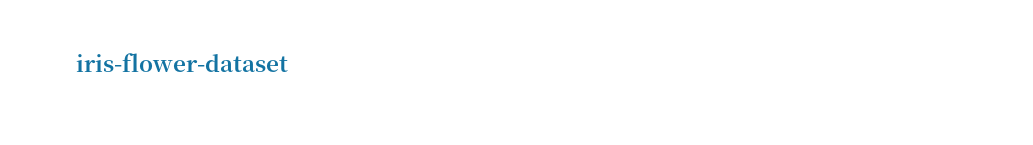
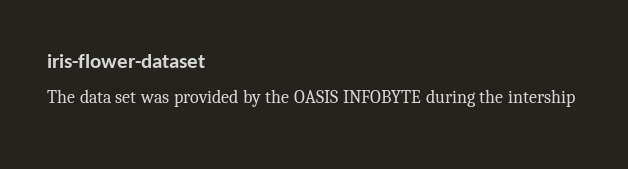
+ The data set was provided by the OASIS INFOBYTE during the intership

